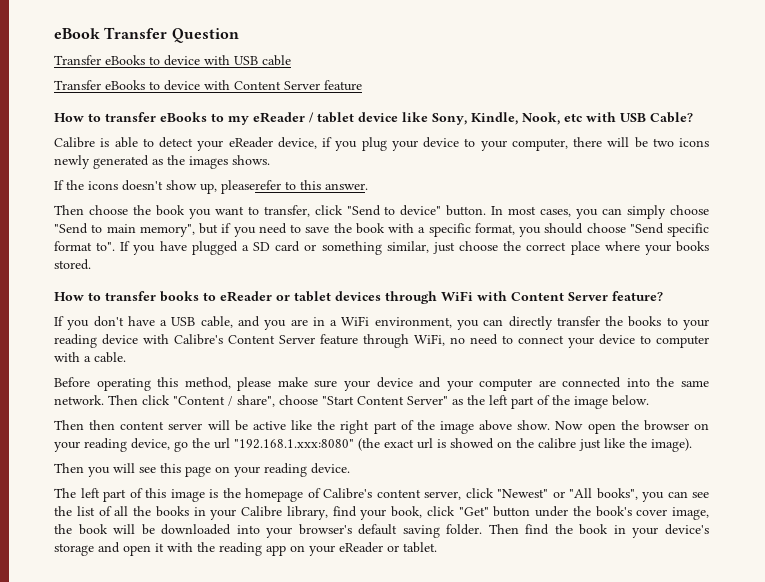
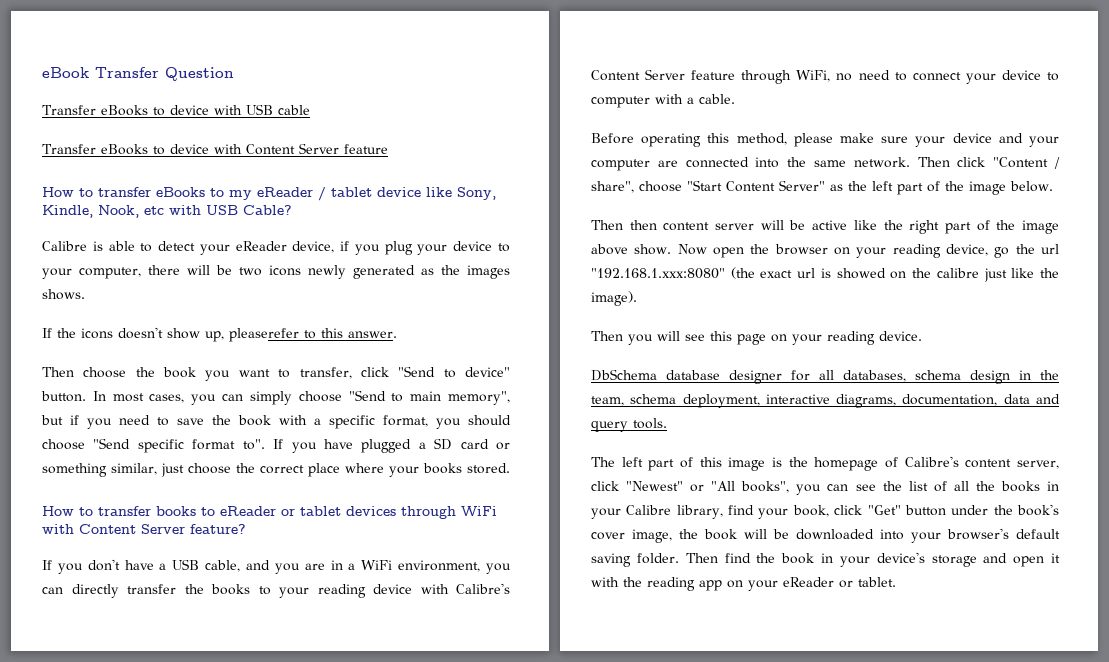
+ DbSchema database designer for all databases, schema design in the team, schema deployment, interactive diagrams, documentation, data and query tools.

